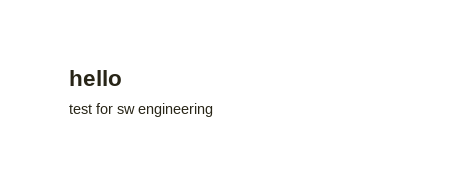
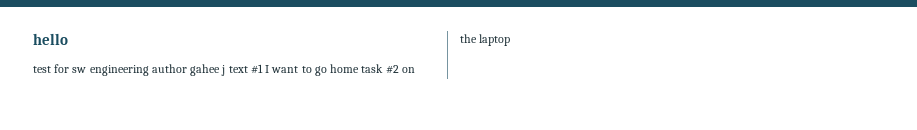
- test for sw engineering
+ test for sw engineering author gahee j text #1 I want to go home task #2 on the laptop

